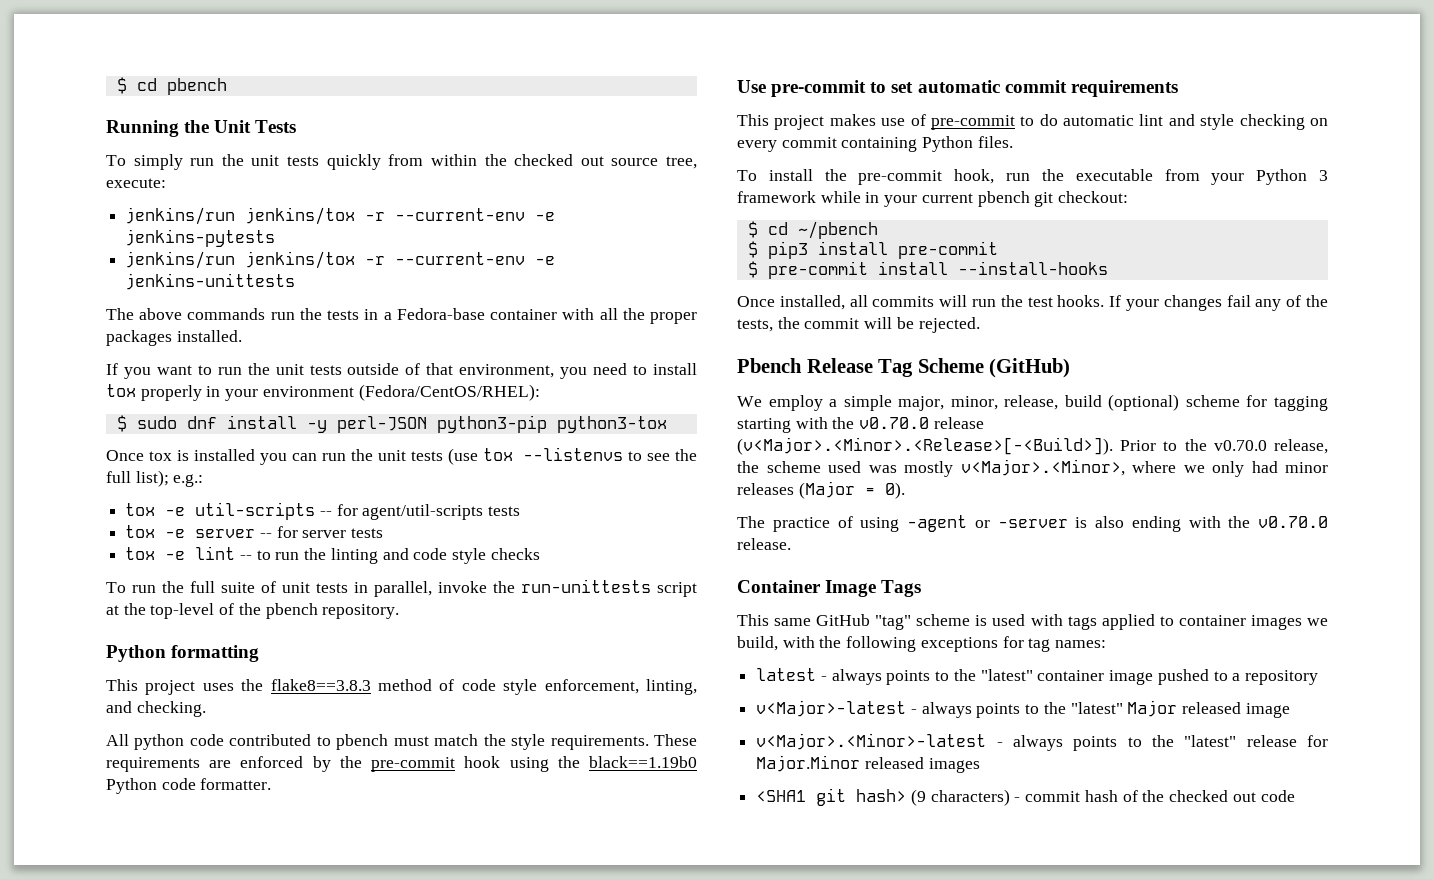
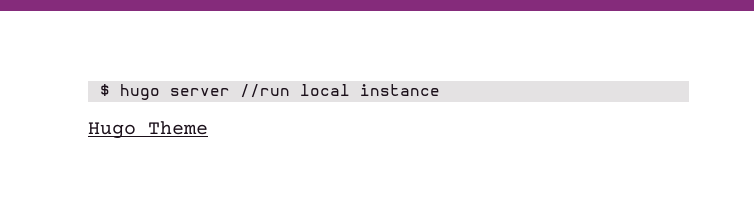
- $ cd pbench
- Running the Unit Tests
- To simply run the unit tests quickly from within the checked out source tree, execute:
- jenkins/run jenkins/tox -r --current-env -e jenkins-pytests
- jenkins/run jenkins/tox -r --current-env -e jenkins-unittests
- The above commands run the tests in a Fedora-base container with all the proper packages installed.
- If you want to run the unit tests outside of that environment, you need to install tox properly in your environment (Fedora/CentOS/RHEL):
- $ sudo dnf install -y perl-JSON python3-pip python3-tox
- Once tox is installed you can run the unit tests (use tox --listenvs to see the full list); e.g.:
- tox -e util-scripts -- for agent/util-scripts tests
- tox -e server -- for server tests
- tox -e lint -- to run the linting and code style checks
- To run the full suite of unit tests in parallel, invoke the run-unittests script at the top-level of the pbench repository.
- Python formatting
- This project uses the flake8==3.8.3 method of code style enforcement, linting, and checking.
- All python code contributed to pbench must match the style requirements. These requirements are enforced by the pre-commit hook using the black==1.19b0 Python code formatter.
- Use pre-commit to set automatic commit requirements
- This project makes use of pre-commit to do automatic lint and style checking on every commit containing Python files.
- To install the pre-commit hook, run the executable from your Python 3 framework while in your current pbench git checkout:
- $ cd ~/pbench
- $ pip3 install pre-commit
- $ pre-commit install --install-hooks
- Once installed, all commits will run the test hooks. If your changes fail any of the tests, the commit will be rejected.
- Pbench Release Tag Scheme (GitHub)
- We employ a simple major, minor, release, build (optional) scheme for tagging starting with the v0.70.0 release (v<Major>.<Minor>.<Release>[-<Build>]). Prior to the v0.70.0 release, the scheme used was mostly v<Major>.<Minor>, where we only had minor releases (Major = 0).
- The practice of using -agent or -server is also ending with the v0.70.0 release.
- Container Image Tags
- This same GitHub "tag" scheme is used with tags applied to container images we build, with the following exceptions for tag names:
- latest - always points to the "latest" container image pushed to a repository
- v<Major>-latest - always points to the "latest" Major released image
- v<Major>.<Minor>-latest - always points to the "latest" release for Major.Minor released images
- <SHA1 git hash> (9 characters) - commit hash of the checked out code
+ $ hugo server //run local instance
+ Hugo Theme

